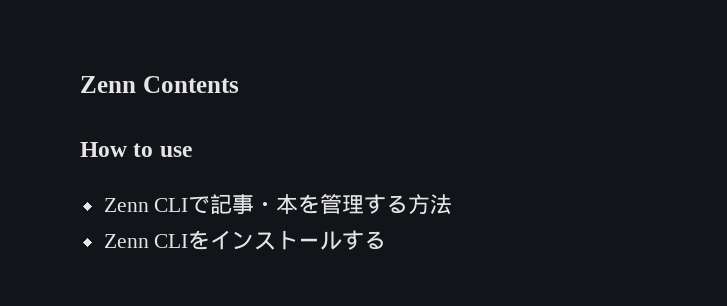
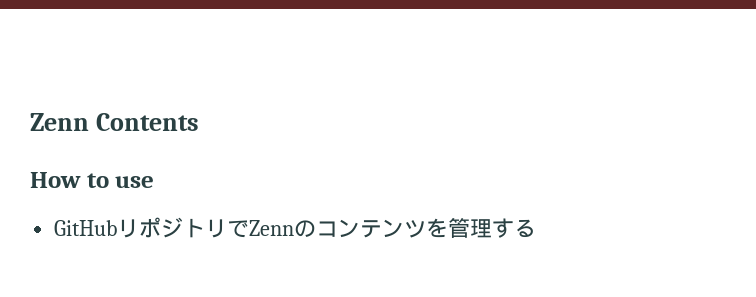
- Zenn CLIで記事・本を管理する方法
- Zenn CLIをインストールする
+ GitHubリポジトリでZennのコンテンツを管理する

